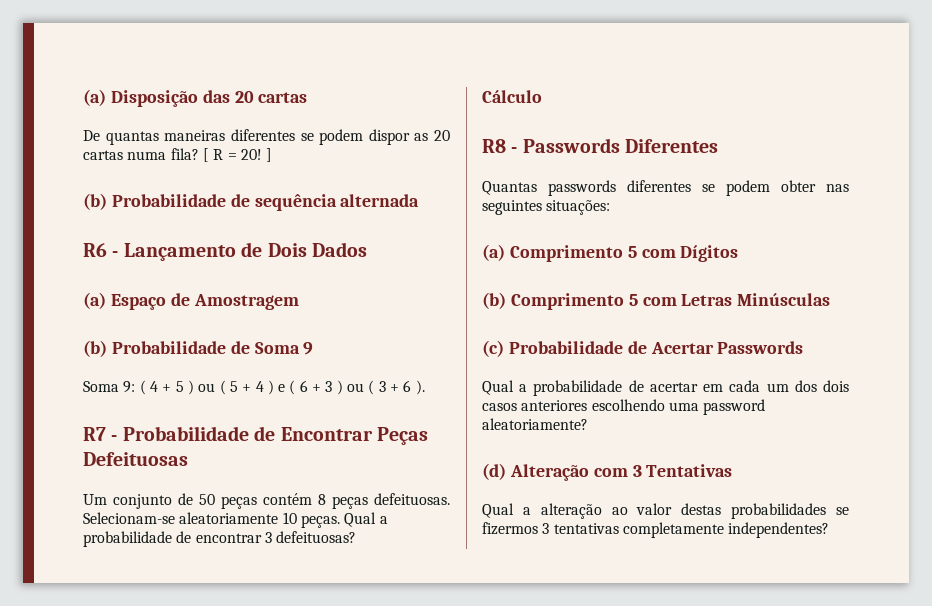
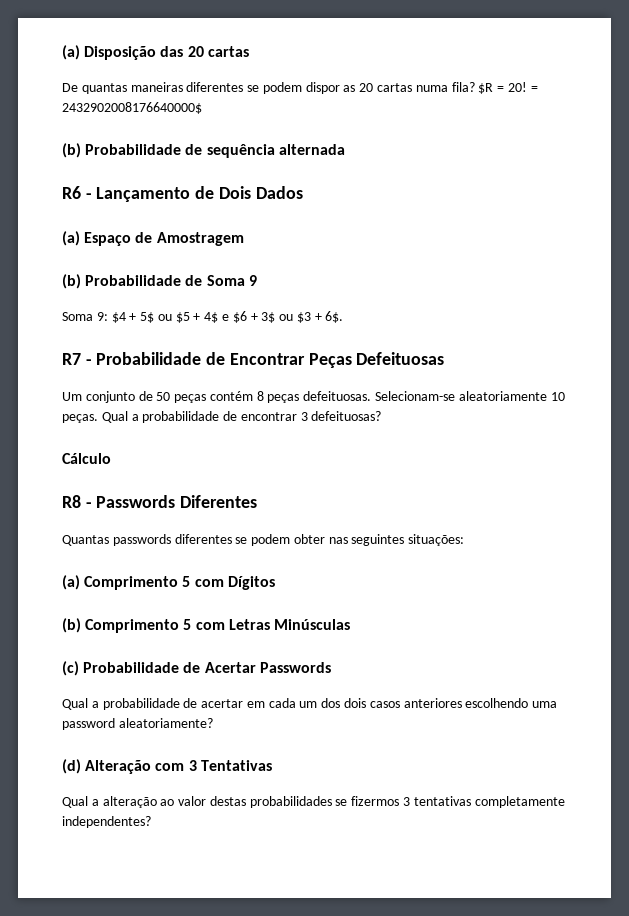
- [ R = 20! ]
+ $R = 20! = 2432902008176640000$
- Soma 9: ( 4 + 5 ) ou ( 5 + 4 ) e ( 6 + 3 ) ou ( 3 + 6 ).
+ Soma 9: $4 + 5$ ou $5 + 4$ e $6 + 3$ ou $3 + 6$.

